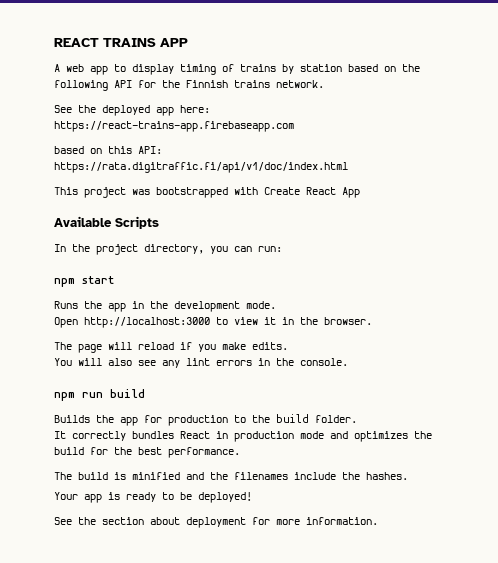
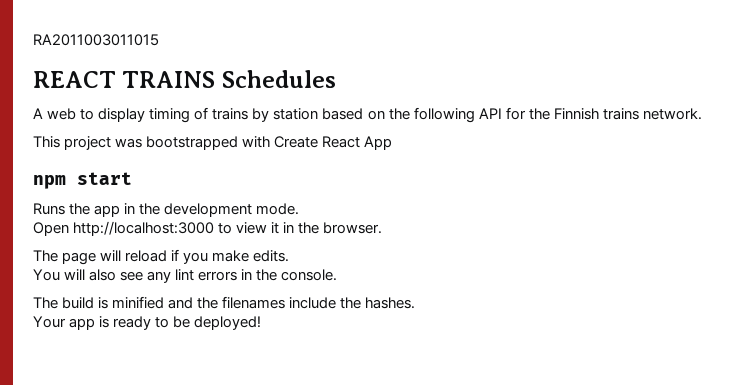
+ RA2011003011015
- REACT TRAINS APP
+ REACT TRAINS Schedules
- A web app to display timing of trains by station based on the following API for the Finnish trains network.
+ A web to display timing of trains by station based on the following API for the Finnish trains network.
- See the deployed app here: https://react-trains-app.firebaseapp.com
- based on this API: https://rata.digitraffic.fi/api/v1/doc/index.html
- Available Scripts
- In the project directory, you can run:
- npm run build
- Builds the app for production to the build folder.
- It correctly bundles React in production mode and optimizes the build for the best performance.
- See the section about deployment for more information.

